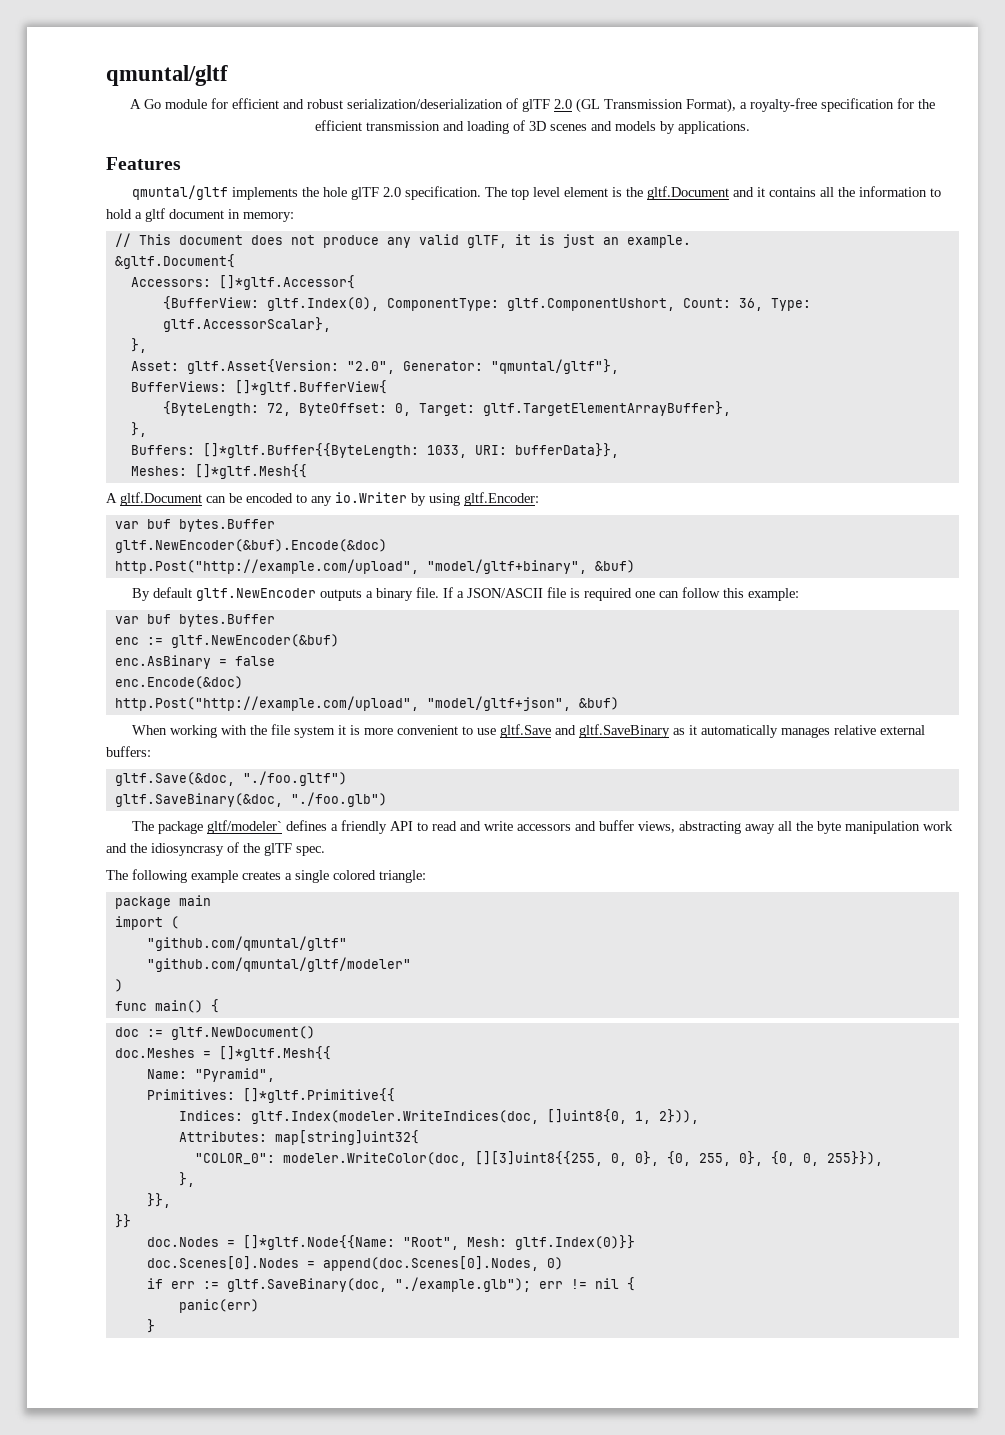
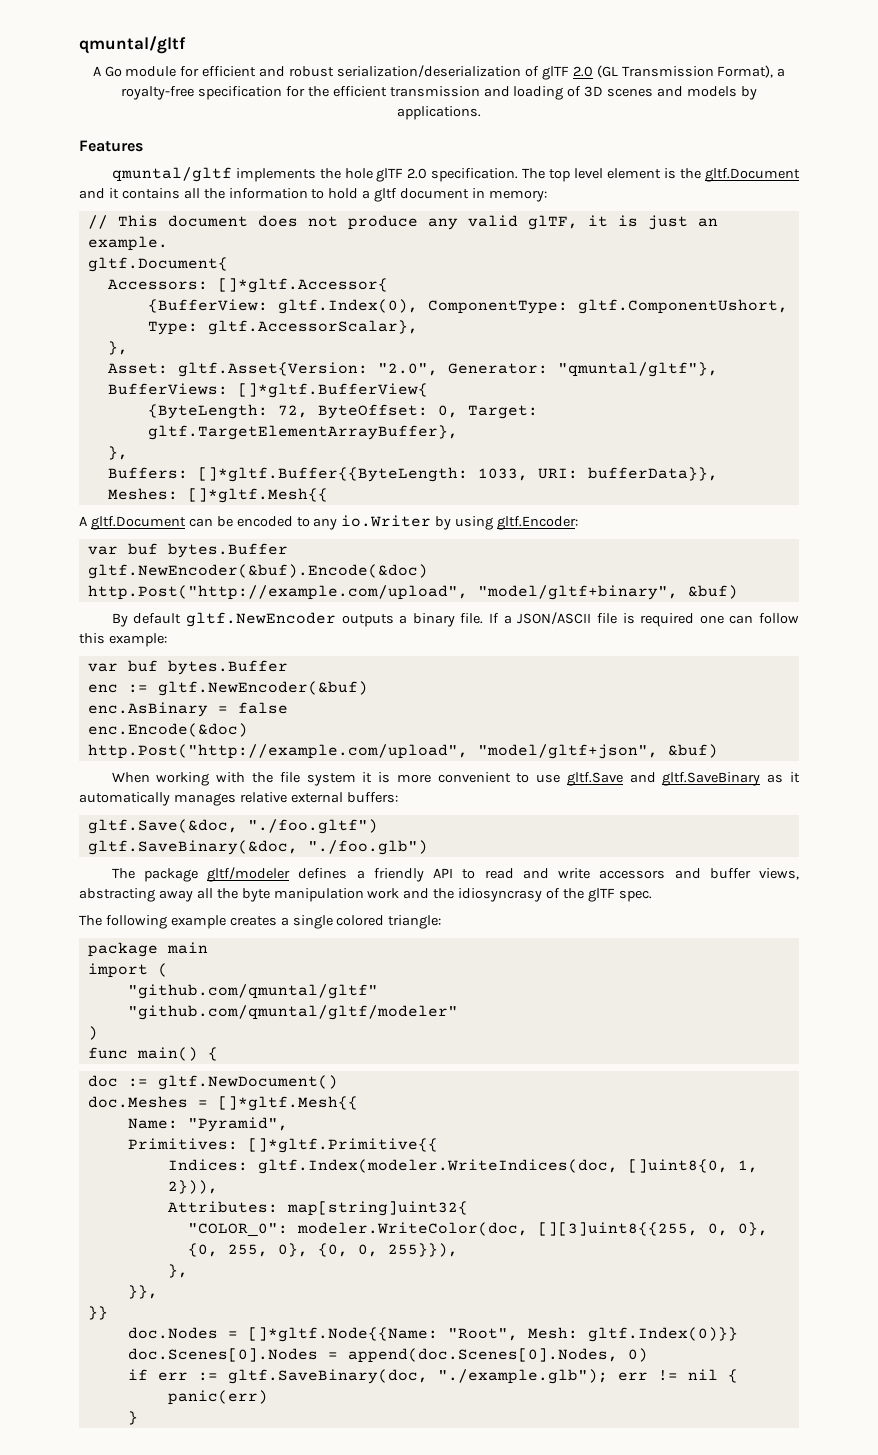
- &gltf.Document{
+ gltf.Document{
- {BufferView: gltf.Index(0), ComponentType: gltf.ComponentUshort, Count: 36, Type: gltf.AccessorScalar},
+ {BufferView: gltf.Index(0), ComponentType: gltf.ComponentUshort, Type: gltf.AccessorScalar},
- The package gltf/modeler` defines a friendly API to read and write accessors and buffer views, abstracting away all the byte manipulation work and the idiosyncrasy of the glTF spec.
+ The package gltf/modeler defines a friendly API to read and write accessors and buffer views, abstracting away all the byte manipulation work and the idiosyncrasy of the glTF spec.

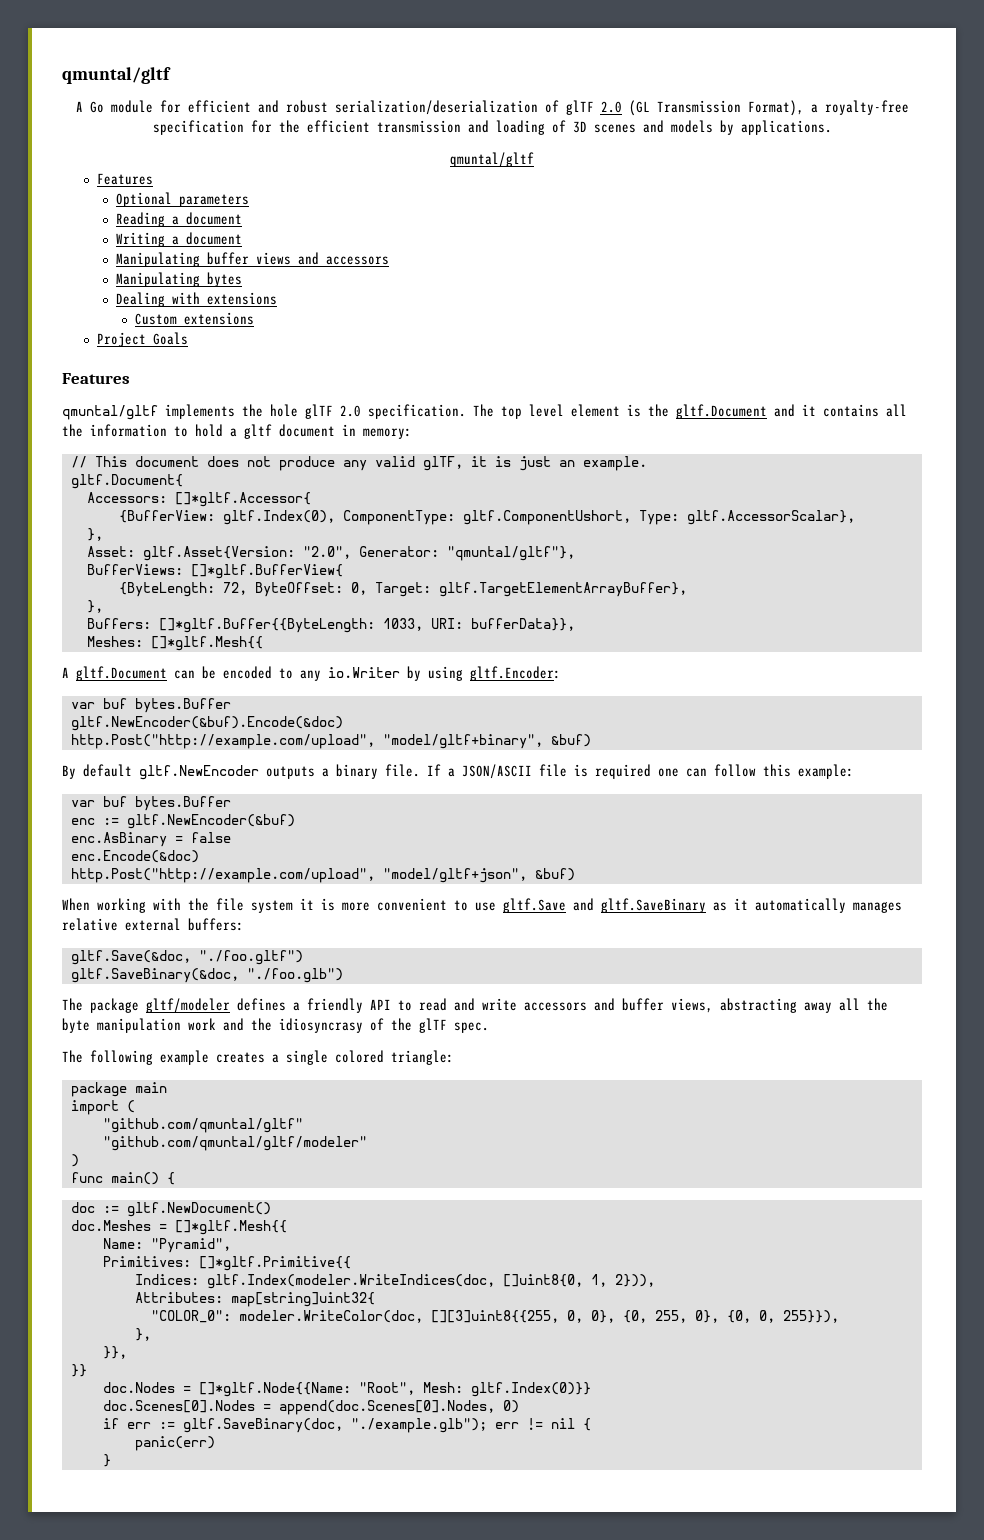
  A Go module for efficient and robust serialization/deserialization of glTF 2.0 (GL Transmission Format), a royalty-free specification for the efficient transmission and loading of 3D scenes and models by applications.
+ qmuntal/gltf
+ Features
+ Optional parameters
+ Reading a document
+ Writing a document
+ Manipulating buffer views and accessors
+ Manipulating bytes
+ Dealing with extensions
+ Custom extensions
+ Project Goals

